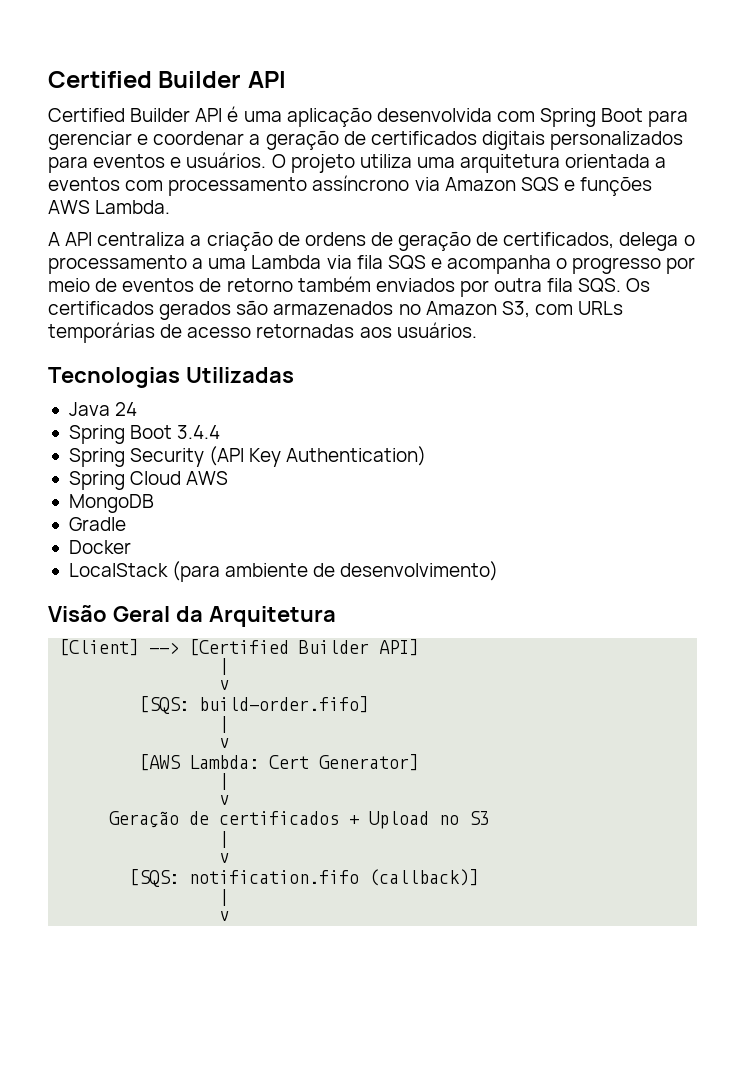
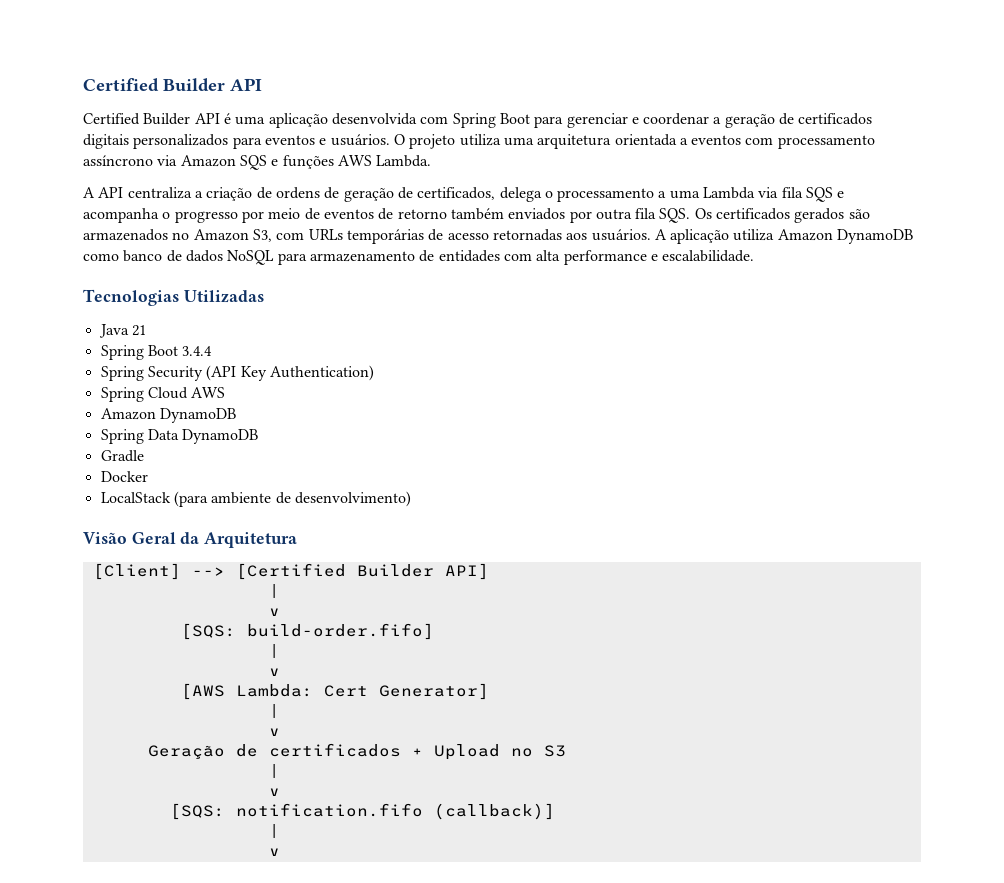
+ A aplicação utiliza Amazon DynamoDB como banco de dados NoSQL para armazenamento de entidades com alta performance e escalabilidade.
- Java 24
+ Java 21
  Spring Cloud AWS
- MongoDB
+ Amazon DynamoDB
+ Spring Data DynamoDB

